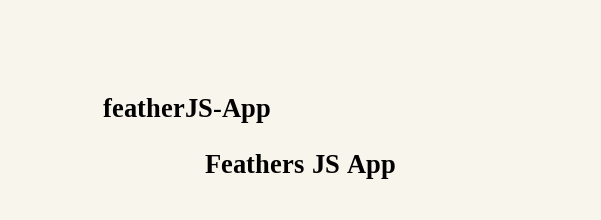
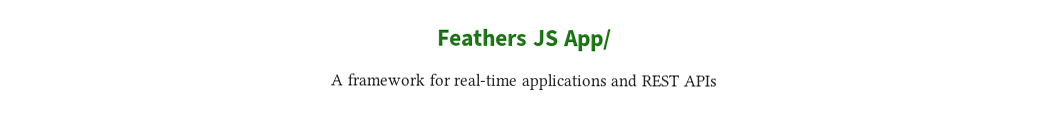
- featherJS-App
- Feathers JS App
+ Feathers JS App/
+ A framework for real-time applications and REST APIs

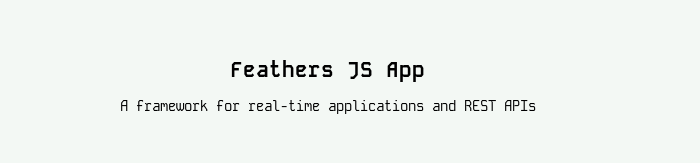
- Feathers JS App/
+ Feathers JS App

